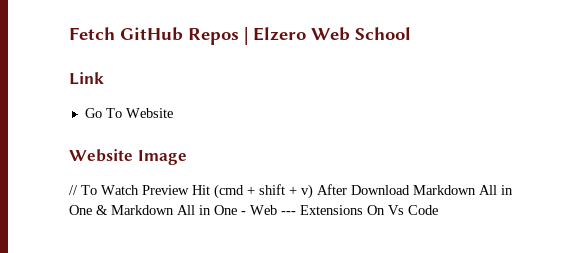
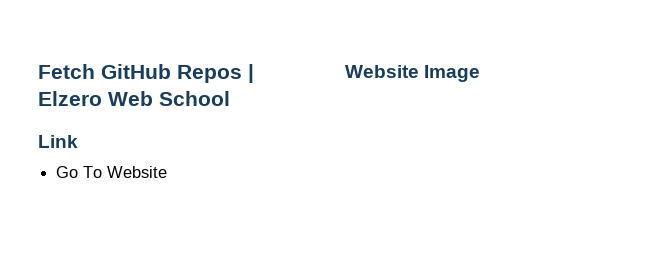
- // To Watch Preview Hit (cmd + shift + v) After Download Markdown All in One & Markdown All in One - Web --- Extensions On Vs Code

